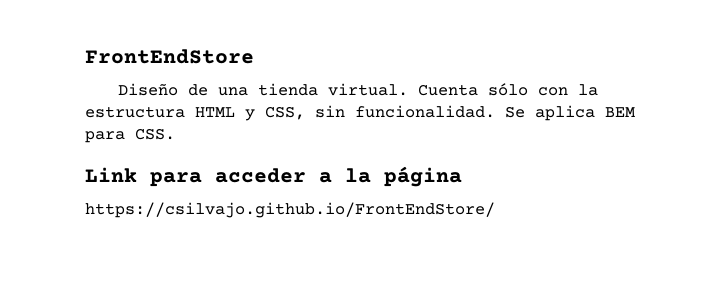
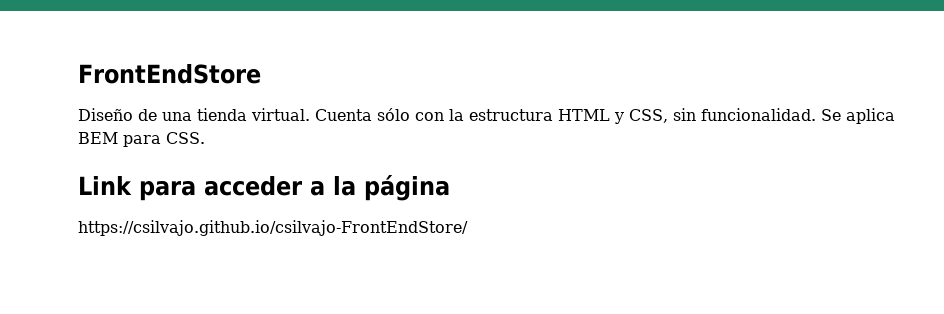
- https://csilvajo.github.io/FrontEndStore/
+ https://csilvajo.github.io/csilvajo-FrontEndStore/

